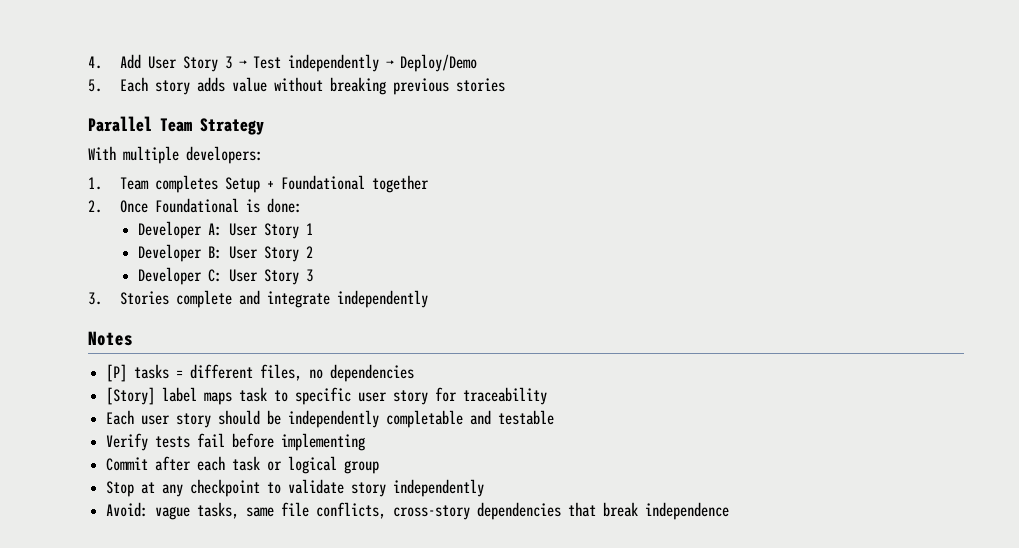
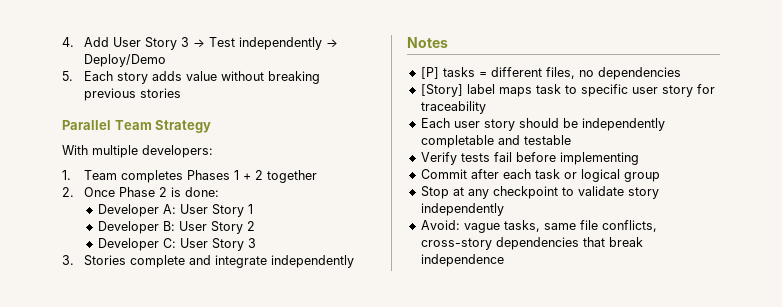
- 1. Team completes Setup + Foundational together
+ 1. Team completes Phases 1 + 2 together
- 2. Once Foundational is done:
+ 2. Once Phase 2 is done:

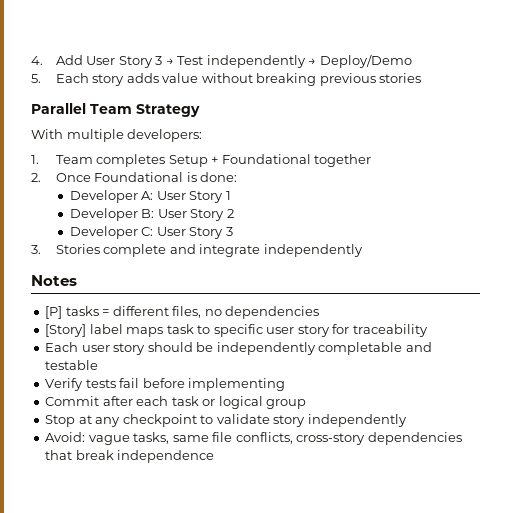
- 1. Team completes Phases 1 + 2 together
+ 1. Team completes Setup + Foundational together
- 2. Once Phase 2 is done:
+ 2. Once Foundational is done:

